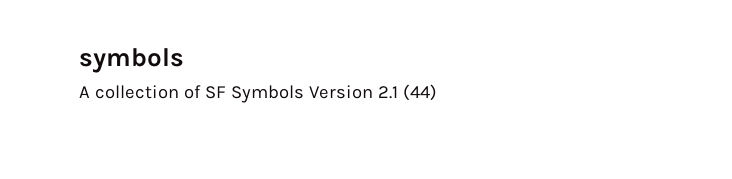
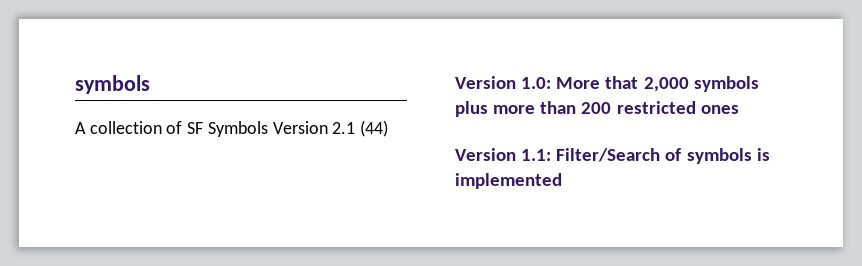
+ Version 1.0: More that 2,000 symbols plus more than 200 restricted ones
+ Version 1.1: Filter/Search of symbols is implemented

